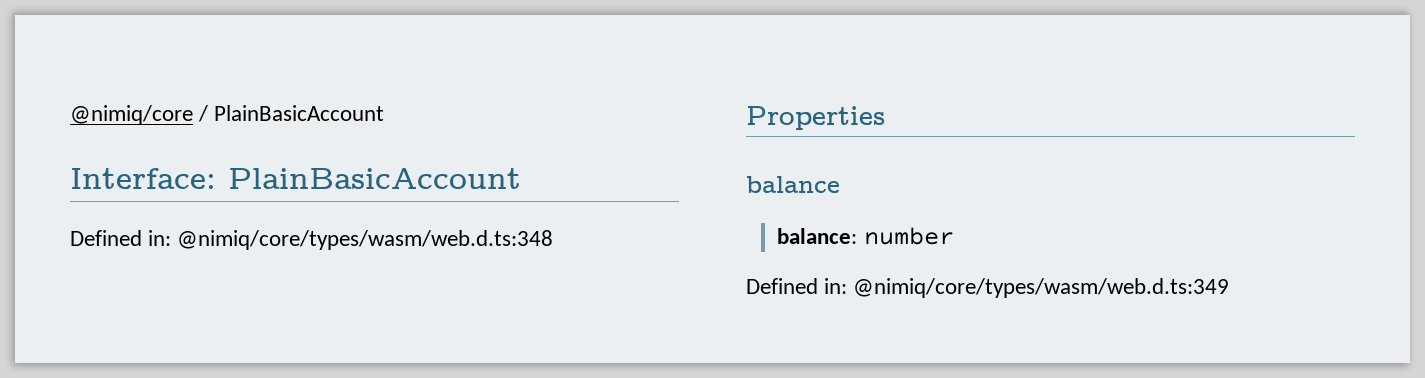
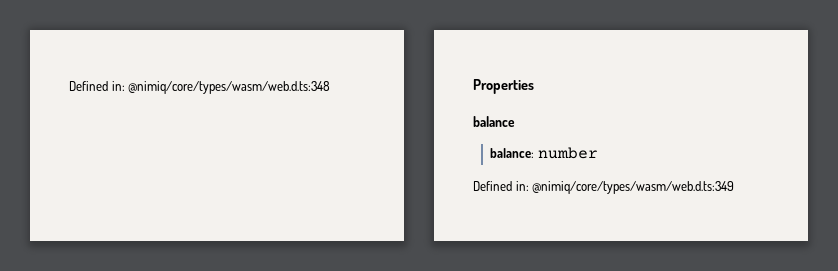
- @nimiq/core / PlainBasicAccount
- Interface: PlainBasicAccount

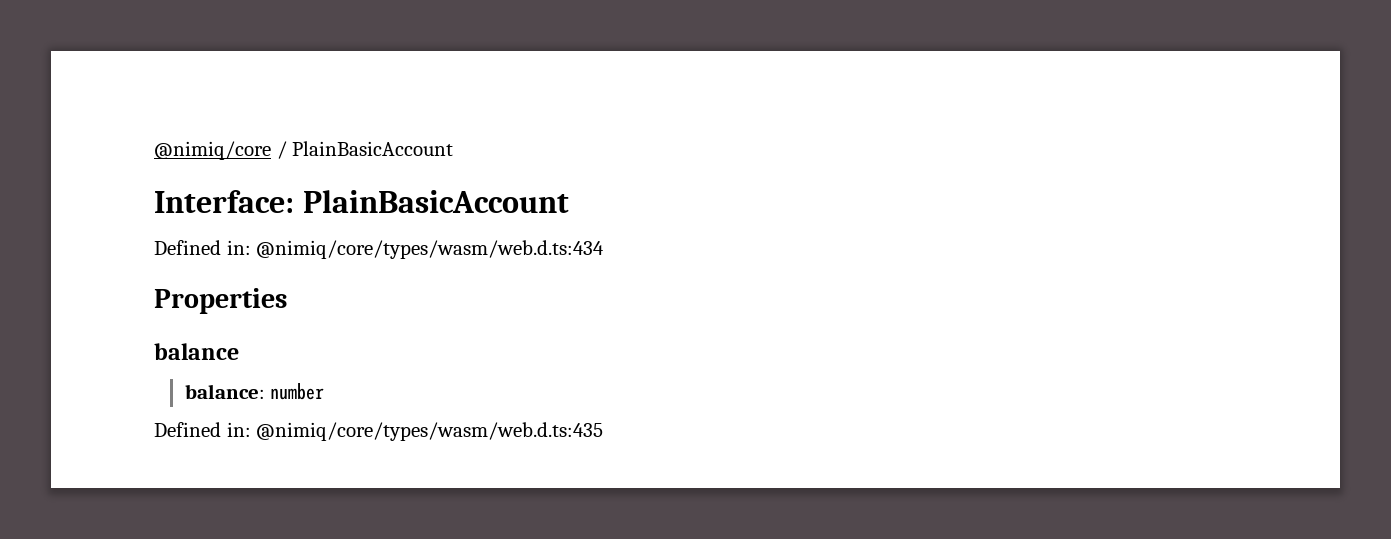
- Defined in: @nimiq/core/types/wasm/web.d.ts:348
+ @nimiq/core / PlainBasicAccount
+ Interface: PlainBasicAccount
+ Defined in: @nimiq/core/types/wasm/web.d.ts:434
- Defined in: @nimiq/core/types/wasm/web.d.ts:349
+ Defined in: @nimiq/core/types/wasm/web.d.ts:435

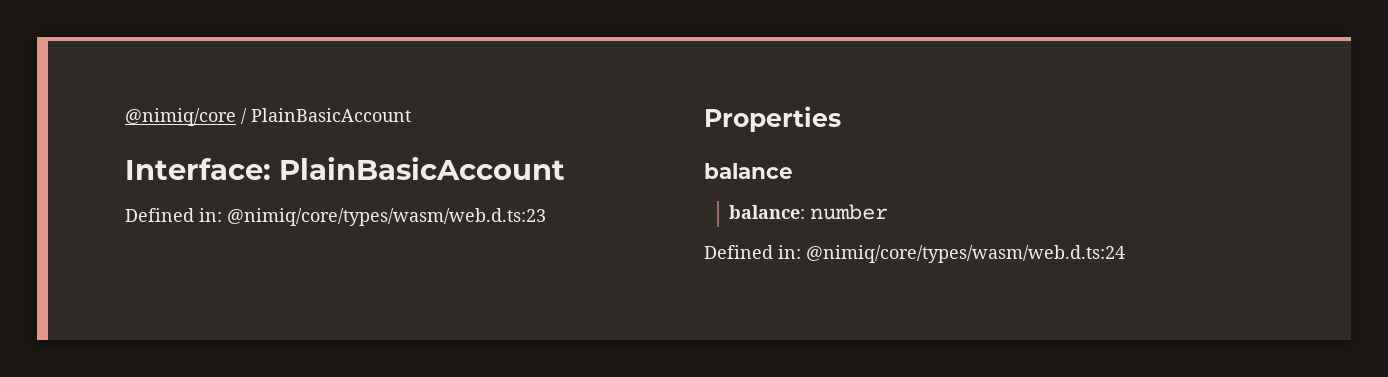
- Defined in: @nimiq/core/types/wasm/web.d.ts:434
+ Defined in: @nimiq/core/types/wasm/web.d.ts:23
- Defined in: @nimiq/core/types/wasm/web.d.ts:435
+ Defined in: @nimiq/core/types/wasm/web.d.ts:24

